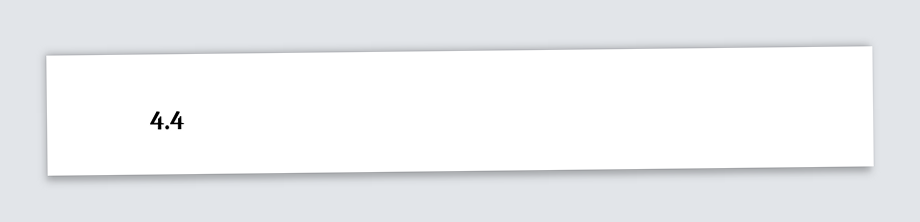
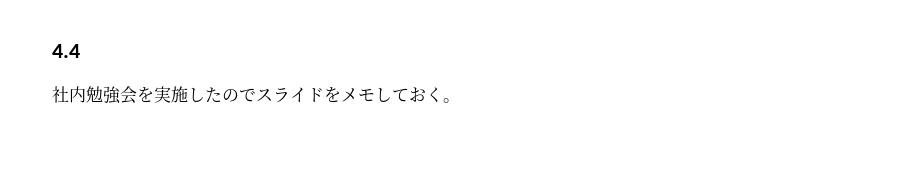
+ 社内勉強会を実施したのでスライドをメモしておく。

